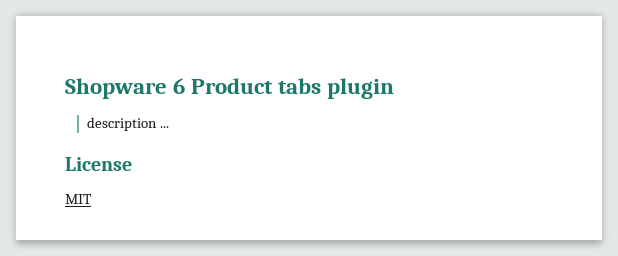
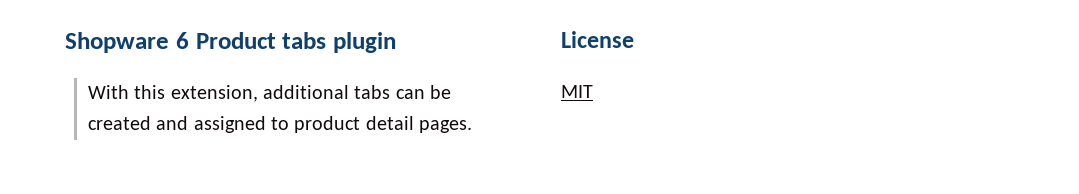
- description ...
+ With this extension, additional tabs can be created and assigned to product detail pages.

